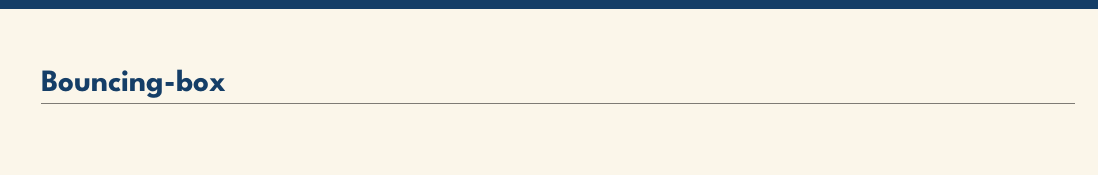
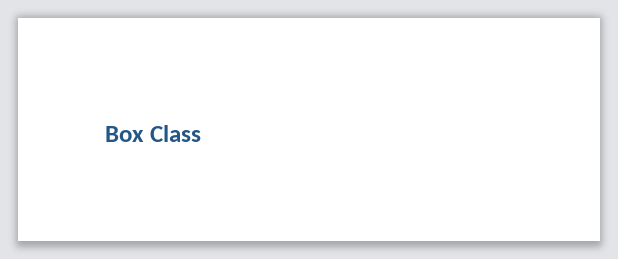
- Bouncing-box
+ Box Class

